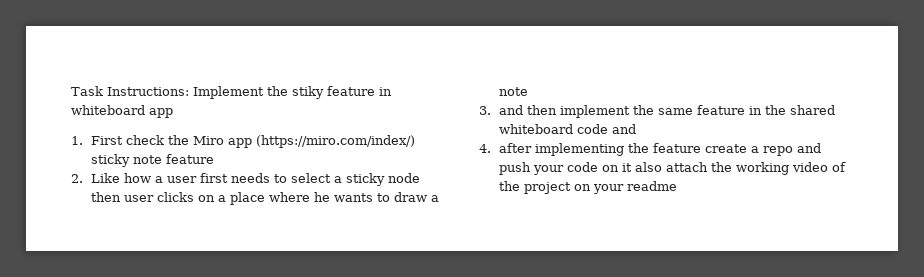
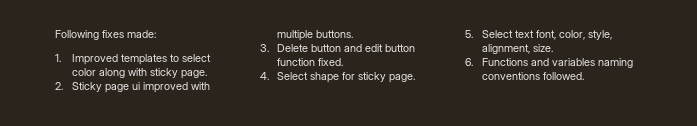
- Task Instructions: Implement the stiky feature in whiteboard app
- 1. First check the Miro app (https://miro.com/index/) sticky note feature
- 2. Like how a user first needs to select a sticky node then user clicks on a place where he wants to draw a note
- 3. and then implement the same feature in the shared whiteboard code and
- 4. after implementing the feature create a repo and push your code on it also attach the working video of the project on your readme
+ Following fixes made:
+ 1. Improved templates to select color along with sticky page.
+ 2. Sticky page ui improved with multiple buttons.
+ 3. Delete button and edit button function fixed.
+ 4. Select shape for sticky page.
+ 5. Select text font, color, style, alignment, size.
+ 6. Functions and variables naming conventions followed.

